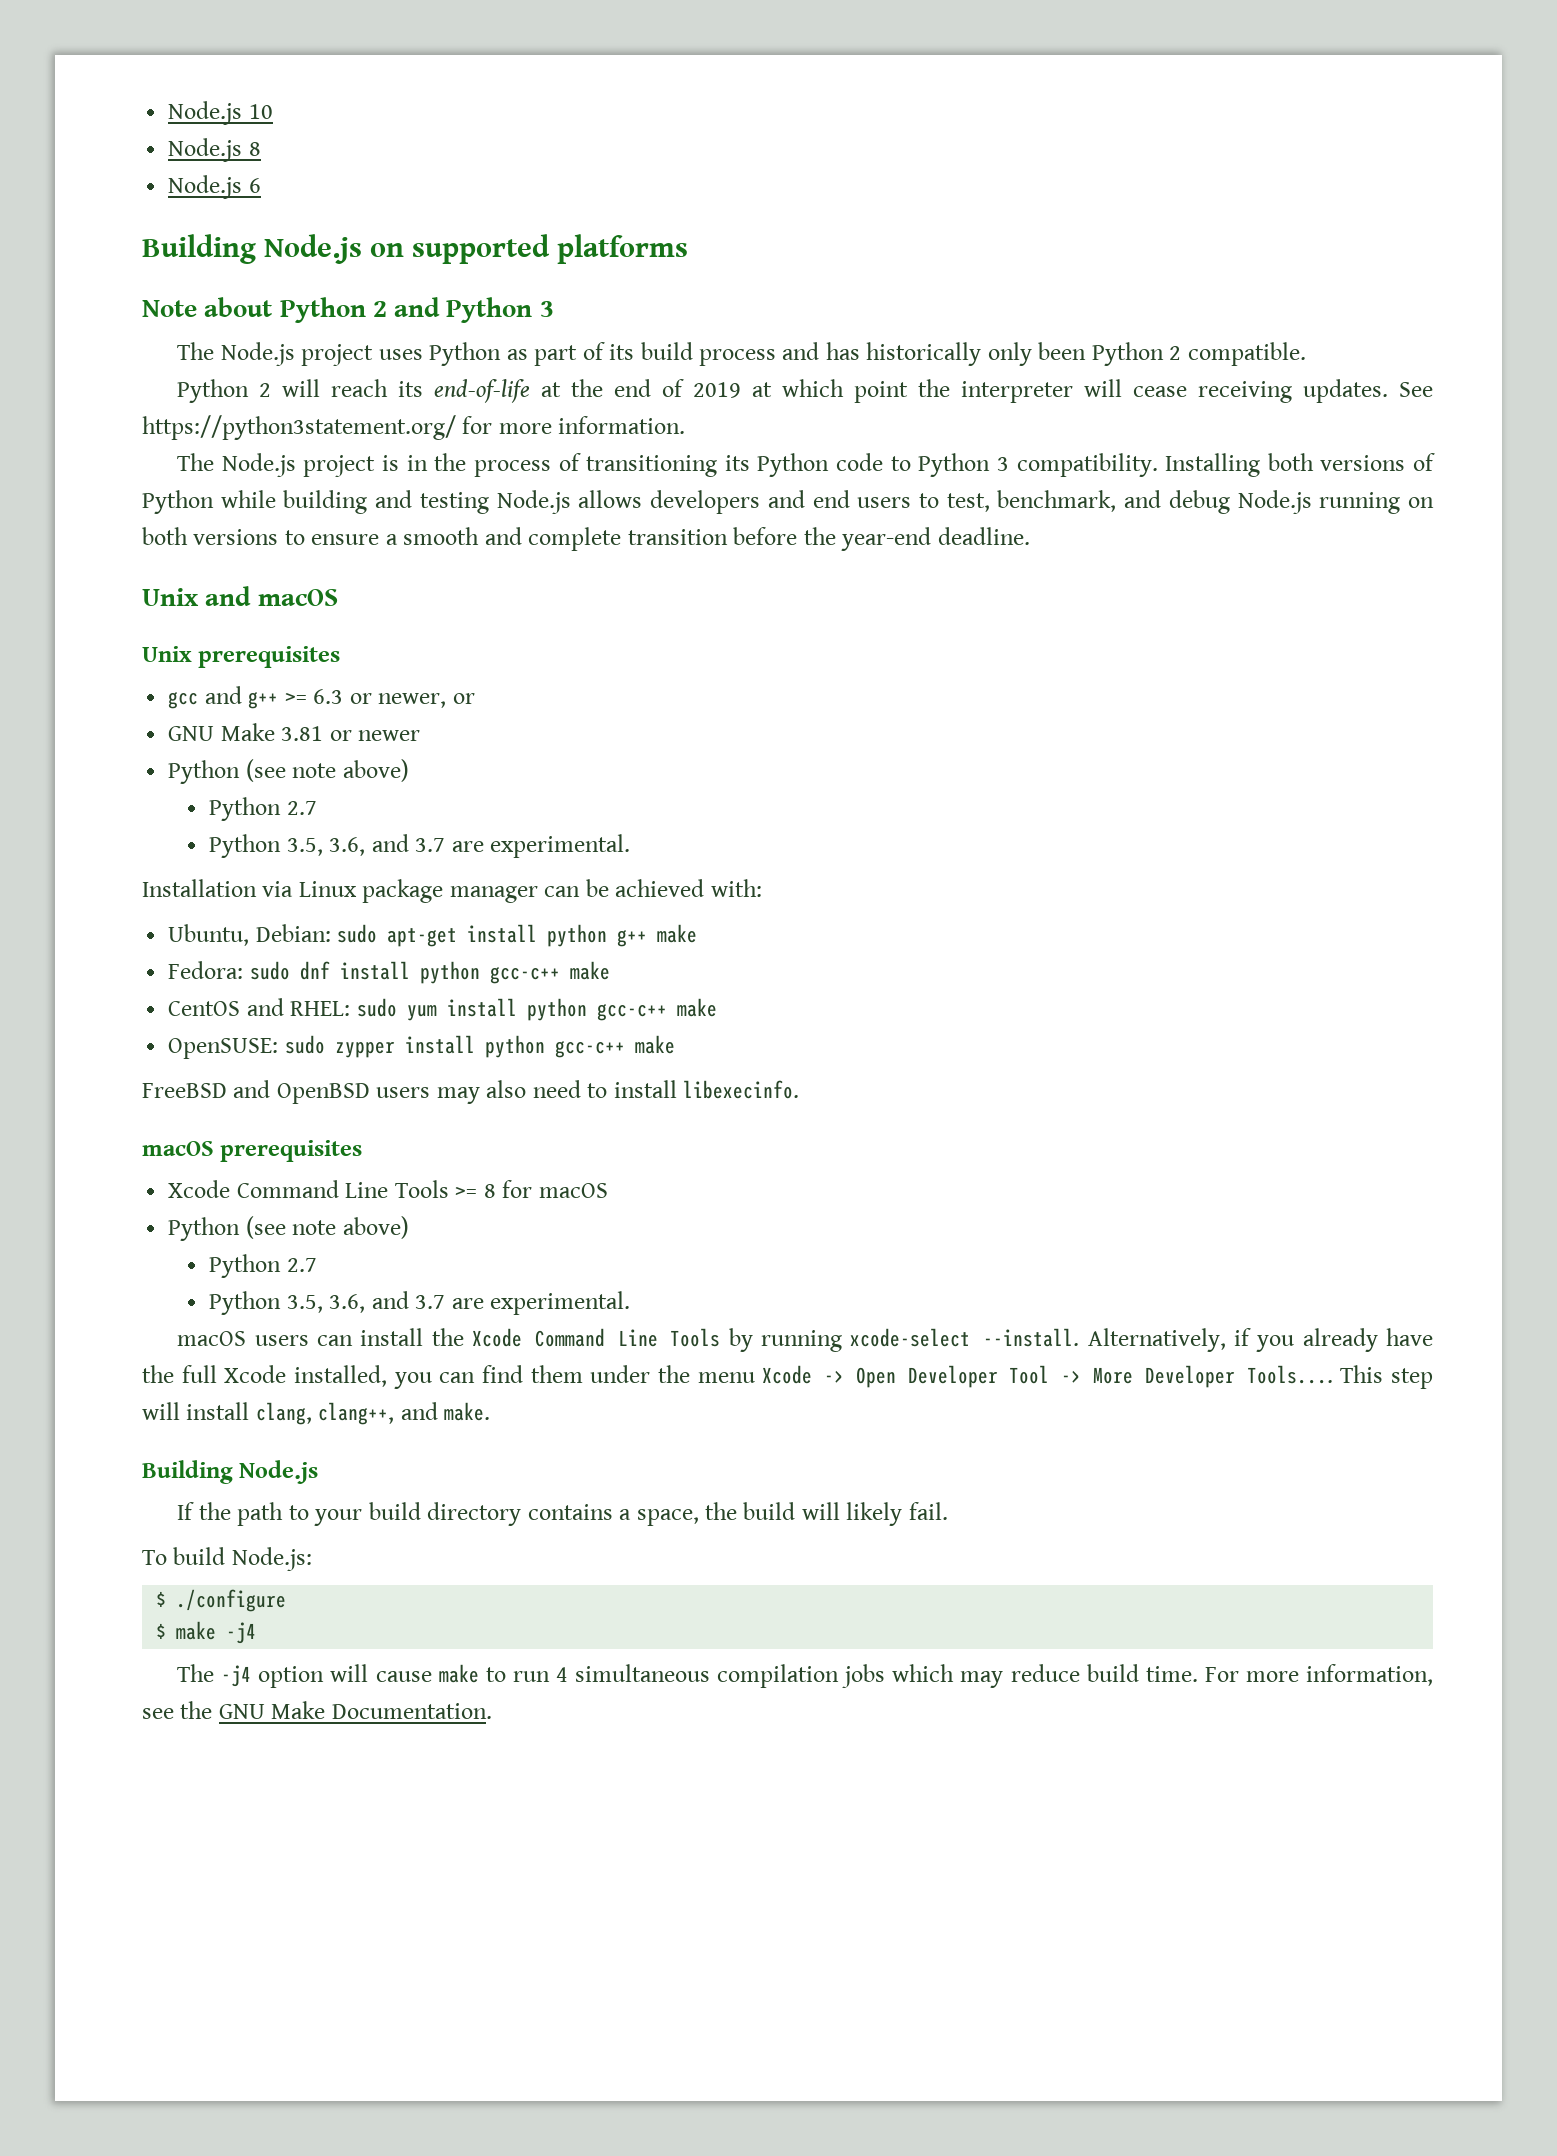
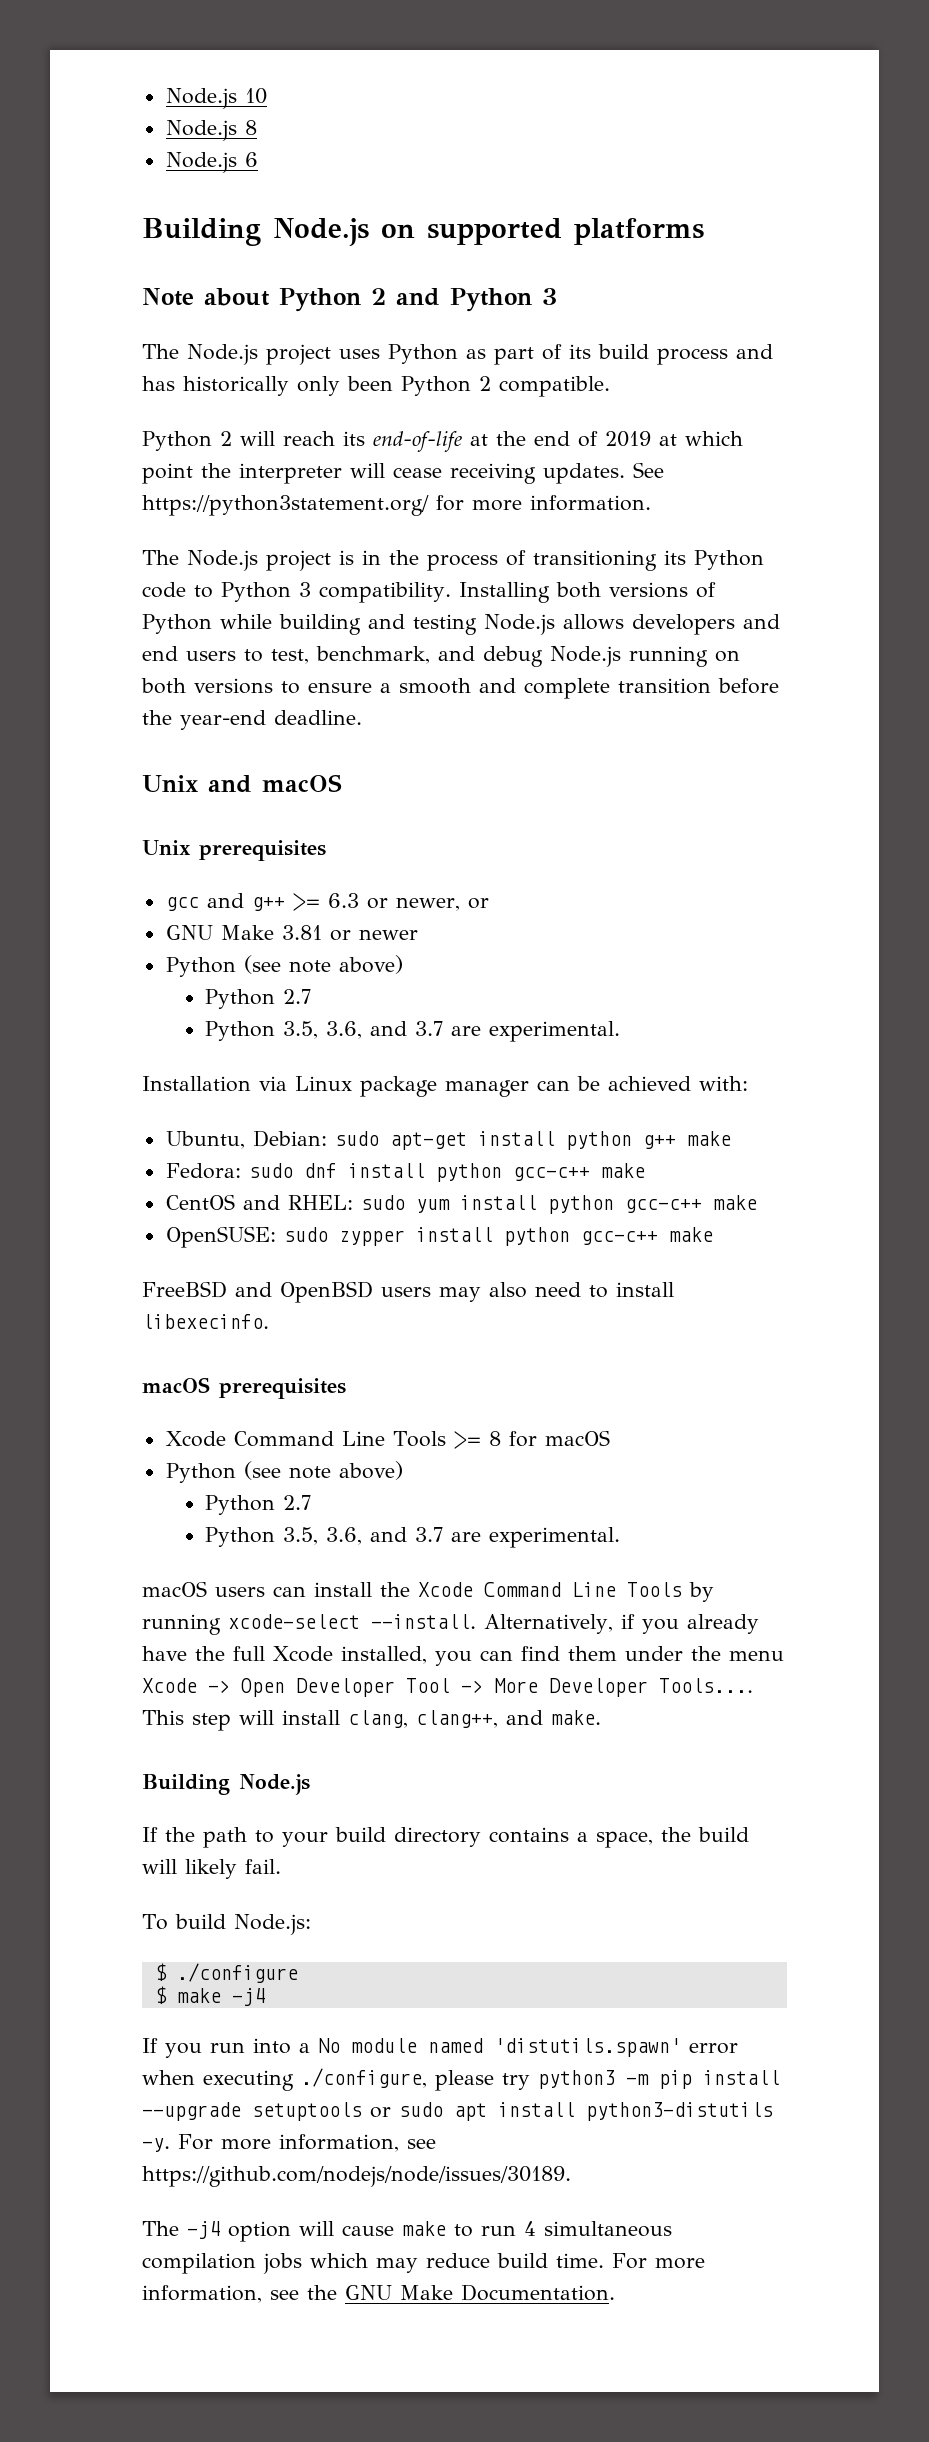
+ If you run into a No module named 'distutils.spawn' error when executing ./configure, please try python3 -m pip install --upgrade setuptools or sudo apt install python3-distutils -y. For more information, see https://github.com/nodejs/node/issues/30189.

